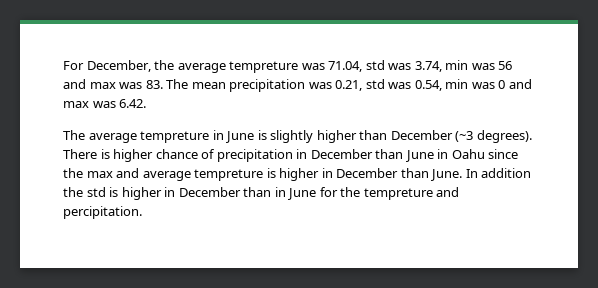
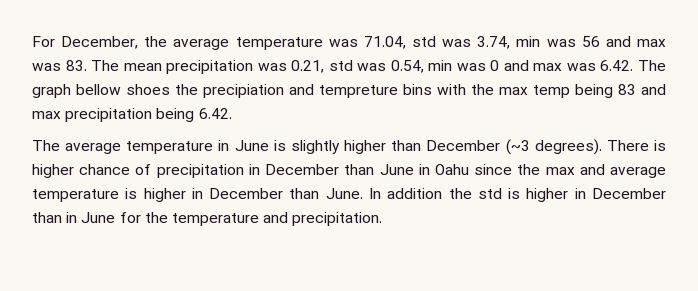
- For December, the average tempreture was 71.04, std was 3.74, min was 56 and max was 83. The mean precipitation was 0.21, std was 0.54, min was 0 and max was 6.42.
+ For December, the average temperature was 71.04, std was 3.74, min was 56 and max was 83. The mean precipitation was 0.21, std was 0.54, min was 0 and max was 6.42. The graph bellow shoes the precipiation and tempreture bins with the max temp being 83 and max precipitation being 6.42.
- The average tempreture in June is slightly higher than December (~3 degrees).
+ The average temperature in June is slightly higher than December (~3 degrees).
- There is higher chance of precipitation in December than June in Oahu since the max and average tempreture is higher in December than June.
+ There is higher chance of precipitation in December than June in Oahu since the max and average temperature is higher in December than June.
- In addition the std is higher in December than in June for the tempreture and percipitation.
+ In addition the std is higher in December than in June for the temperature and precipitation.

